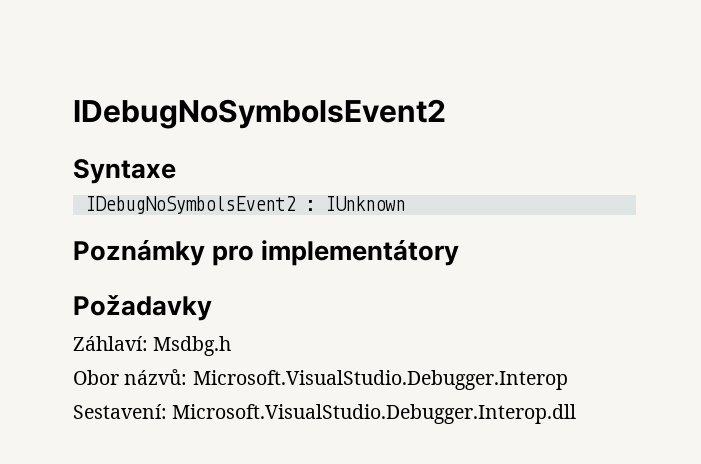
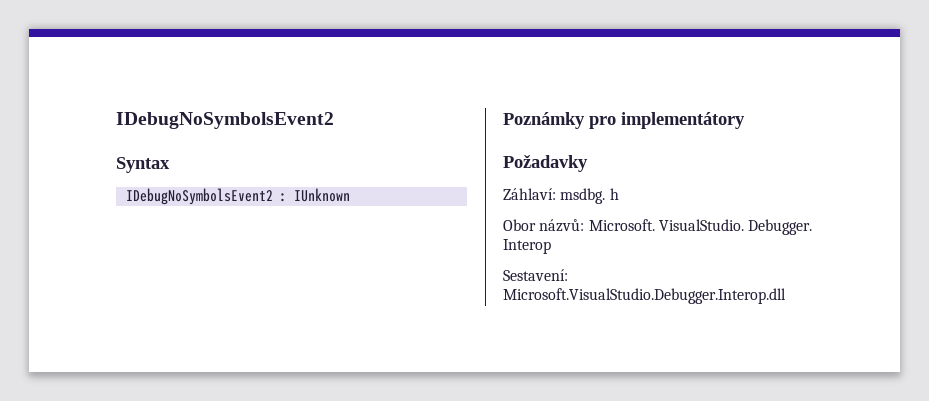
- Syntaxe
+ Syntax
- Záhlaví: Msdbg.h
+ Záhlaví: msdbg. h
- Obor názvů: Microsoft.VisualStudio.Debugger.Interop
+ Obor názvů: Microsoft. VisualStudio. Debugger. Interop

